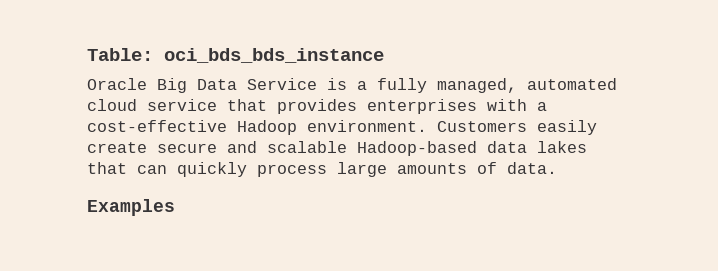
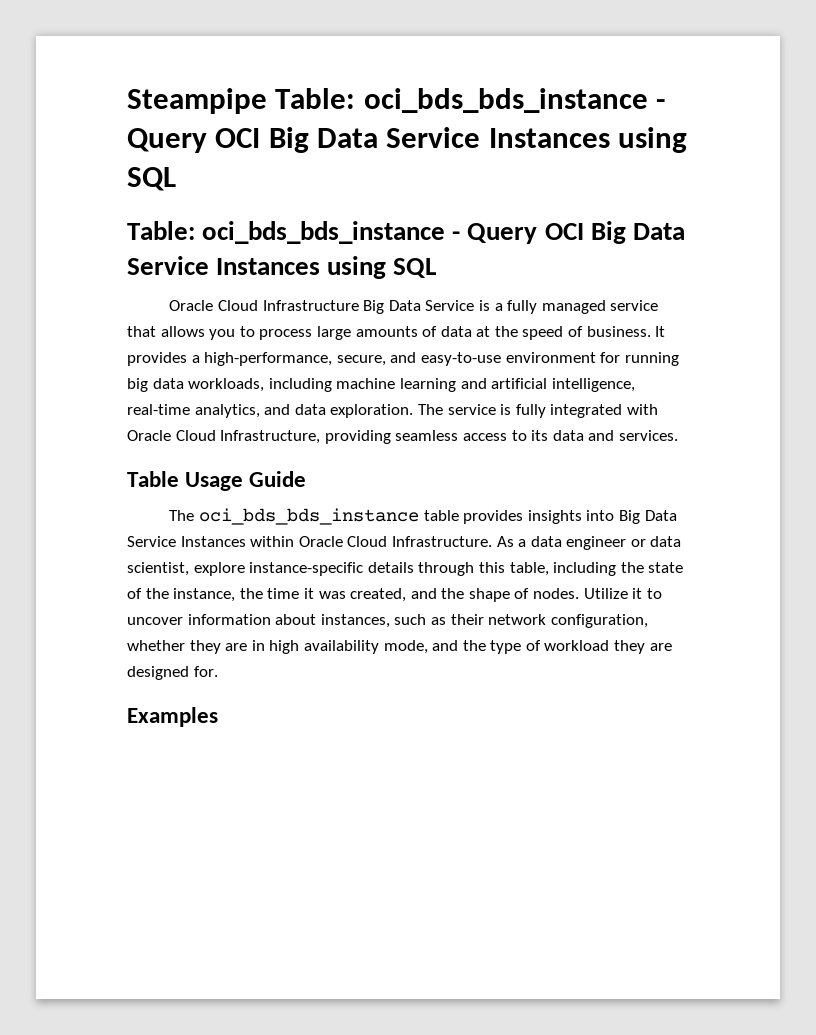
- Table: oci_bds_bds_instance
- Oracle Big Data Service is a fully managed, automated cloud service that provides enterprises with a cost-effective Hadoop environment. Customers easily create secure and scalable Hadoop-based data lakes that can quickly process large amounts of data.
+ Steampipe Table: oci_bds_bds_instance - Query OCI Big Data Service Instances using SQL
+ Table: oci_bds_bds_instance - Query OCI Big Data Service Instances using SQL
+ Oracle Cloud Infrastructure Big Data Service is a fully managed service that allows you to process large amounts of data at the speed of business. It provides a high-performance, secure, and easy-to-use environment for running big data workloads, including machine learning and artificial intelligence, real-time analytics, and data exploration. The service is fully integrated with Oracle Cloud Infrastructure, providing seamless access to its data and services.
+ Table Usage Guide
+ The oci_bds_bds_instance table provides insights into Big Data Service Instances within Oracle Cloud Infrastructure. As a data engineer or data scientist, explore instance-specific details through this table, including the state of the instance, the time it was created, and the shape of nodes. Utilize it to uncover information about instances, such as their network configuration, whether they are in high availability mode, and the type of workload they are designed for.

